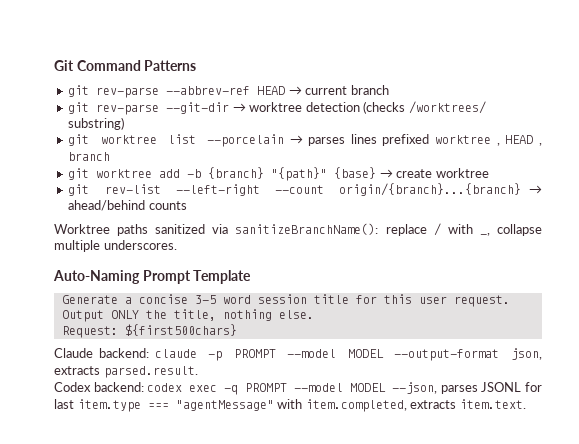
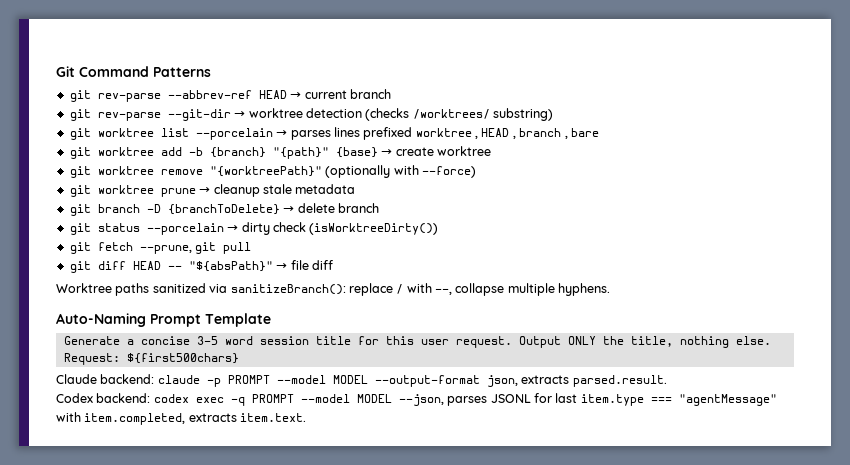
- git worktree list --porcelain → parses lines prefixed worktree , HEAD , branch
+ git worktree list --porcelain → parses lines prefixed worktree , HEAD , branch , bare
- git rev-list --left-right --count origin/{branch}...{branch} → ahead/behind counts
+ git worktree remove "{worktreePath}" (optionally with --force)
+ git worktree prune → cleanup stale metadata
+ git branch -D {branchToDelete} → delete branch
+ git status --porcelain → dirty check (isWorktreeDirty())
+ git fetch --prune, git pull
+ git diff HEAD -- "${absPath}" → file diff
- Worktree paths sanitized via sanitizeBranchName(): replace / with _, collapse multiple underscores.
+ Worktree paths sanitized via sanitizeBranch(): replace / with --, collapse multiple hyphens.

